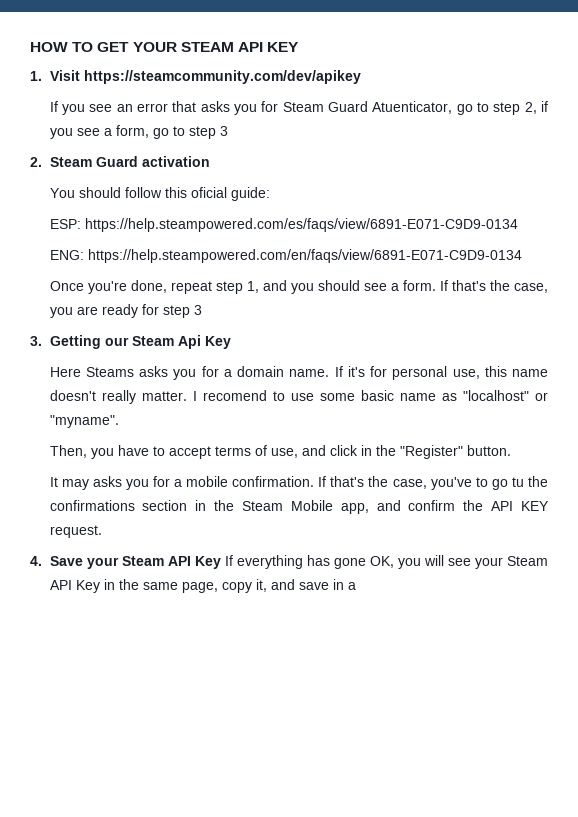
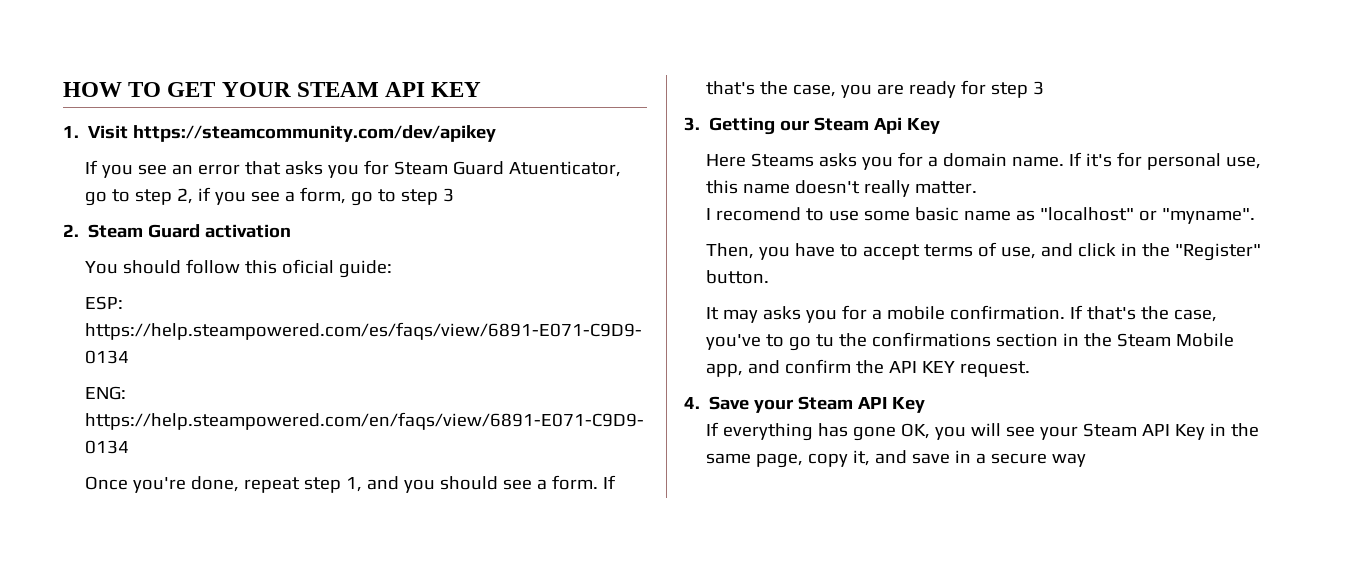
- If it's for personal use, this name doesn't really matter. I recomend to use some basic name as "localhost" or "myname".
+ If it's for personal use, this name doesn't really matter.
+ I recomend to use some basic name as "localhost" or "myname".
- 4. Save your Steam API Key If everything has gone OK, you will see your Steam API Key in the same page, copy it, and save in a
+ 4. Save your Steam API Key
+ If everything has gone OK, you will see your Steam API Key in the same page, copy it, and save in a secure way

